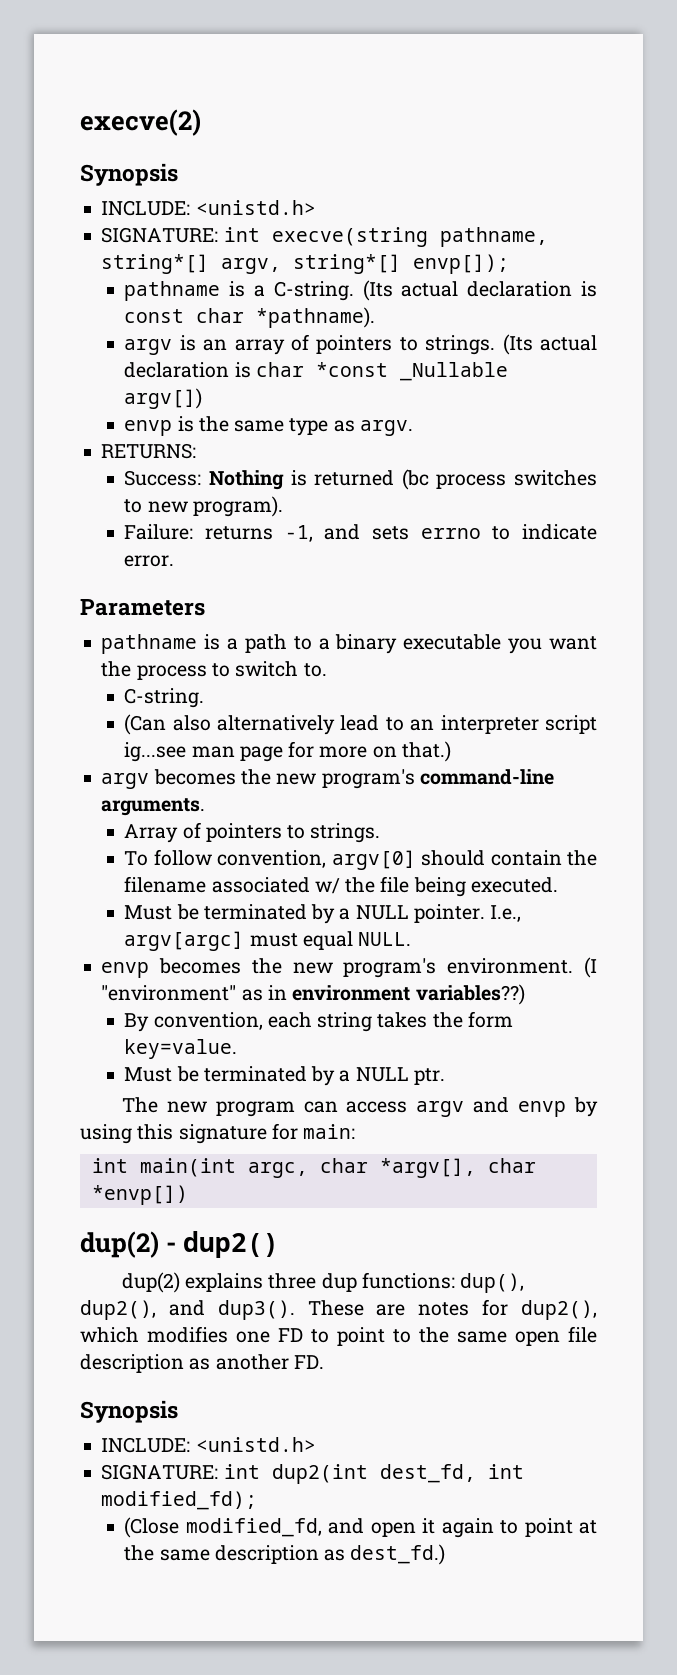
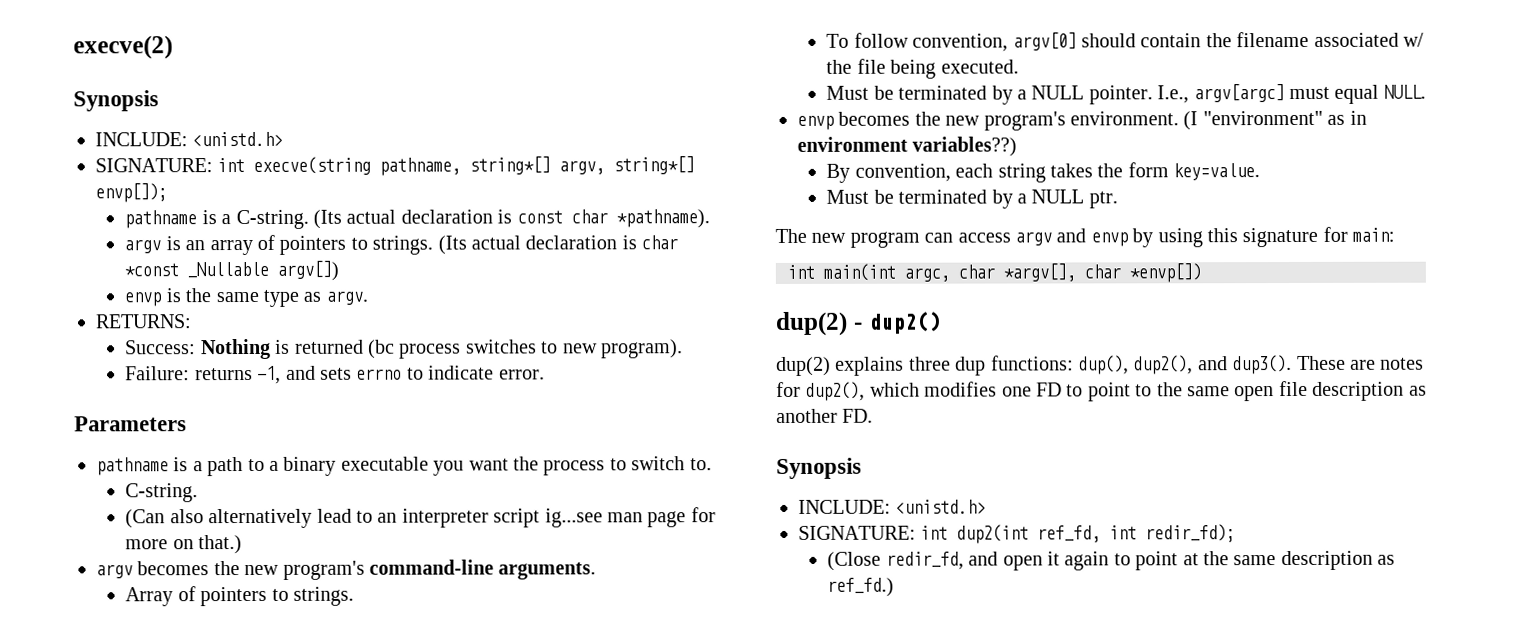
- SIGNATURE: int dup2(int dest_fd, int modified_fd);
+ SIGNATURE: int dup2(int ref_fd, int redir_fd);
- (Close modified_fd, and open it again to point at the same description as dest_fd.)
+ (Close redir_fd, and open it again to point at the same description as ref_fd.)

